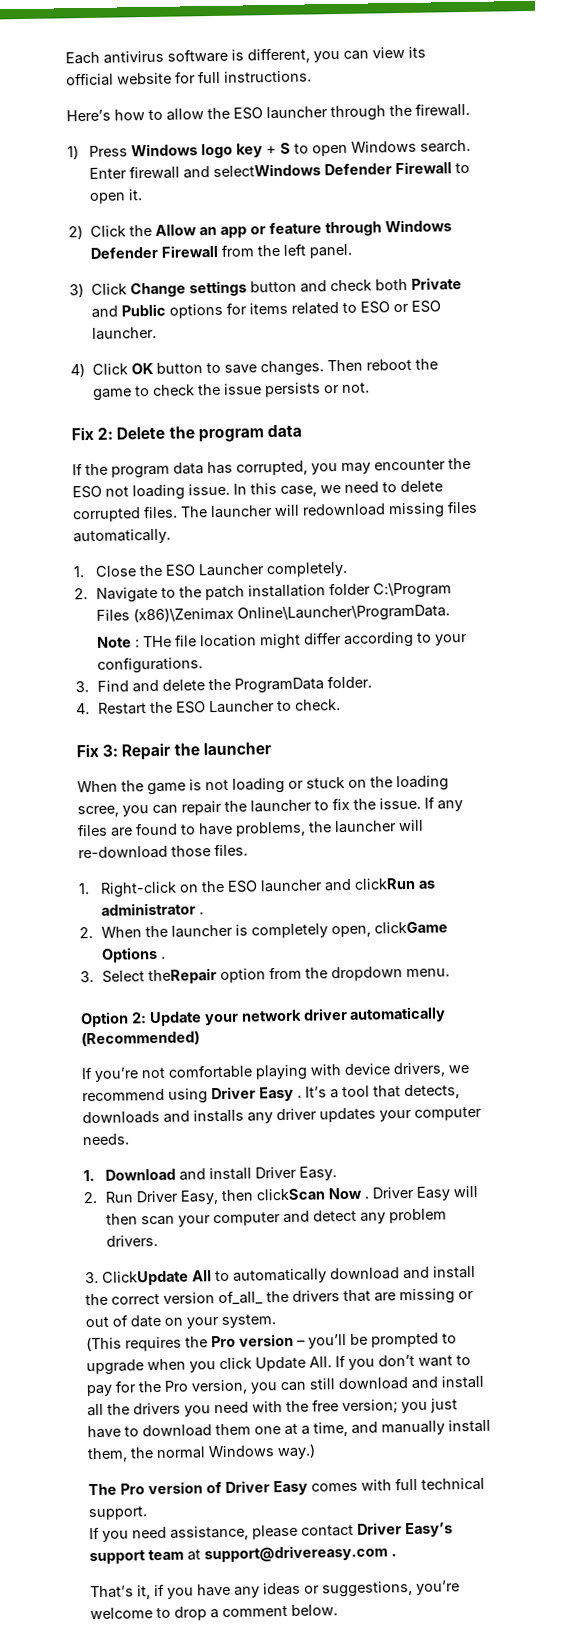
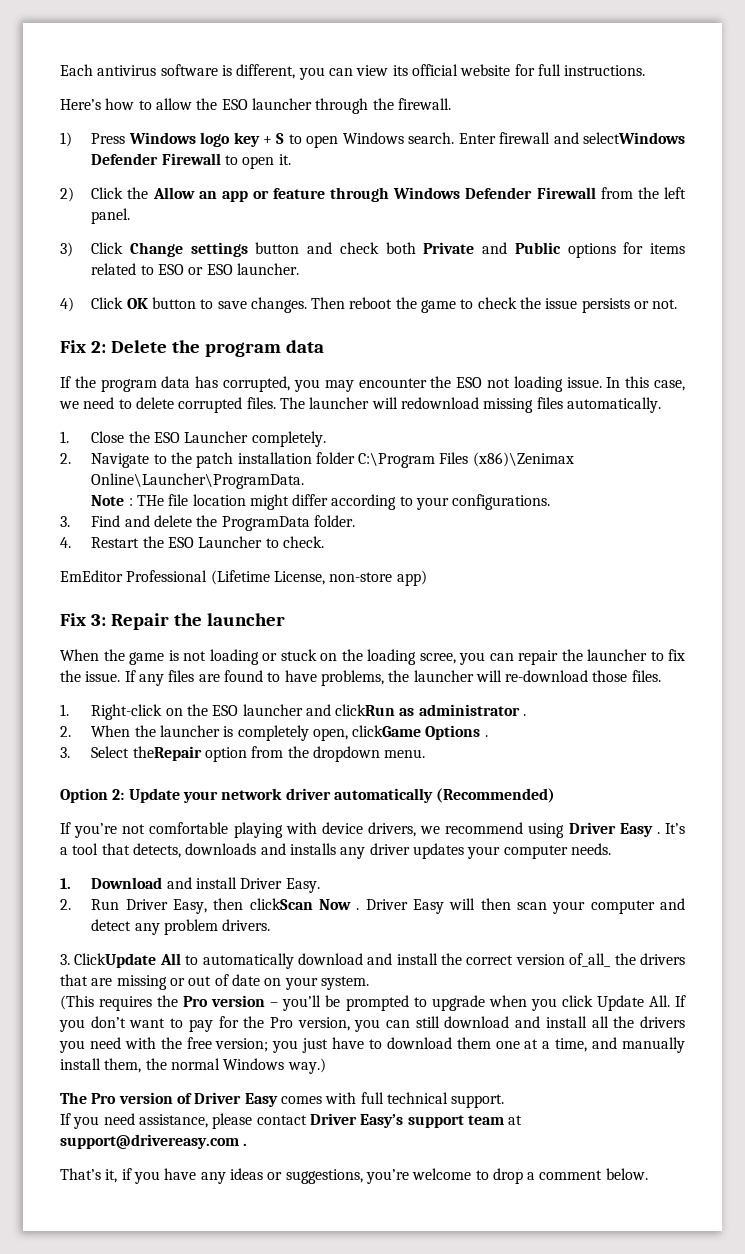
+ EmEditor Professional (Lifetime License, non-store app)

